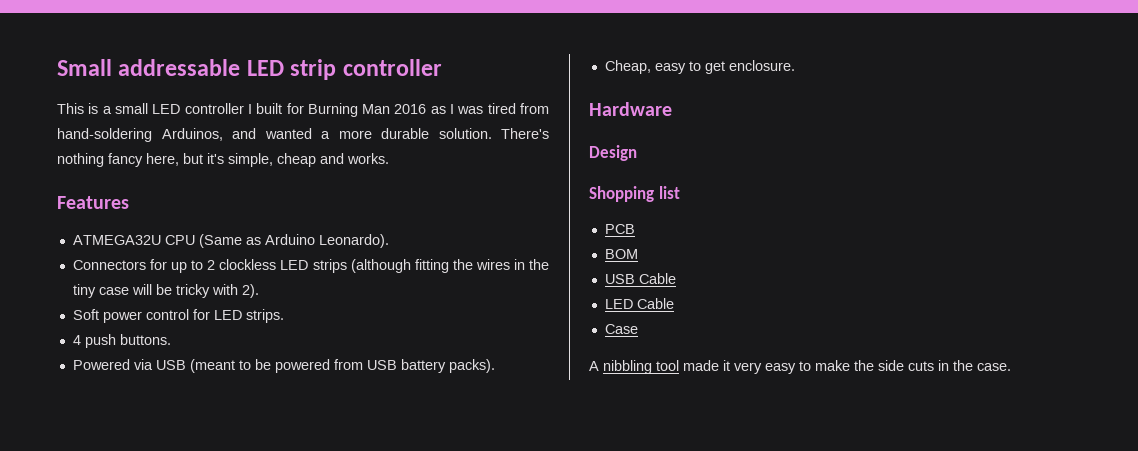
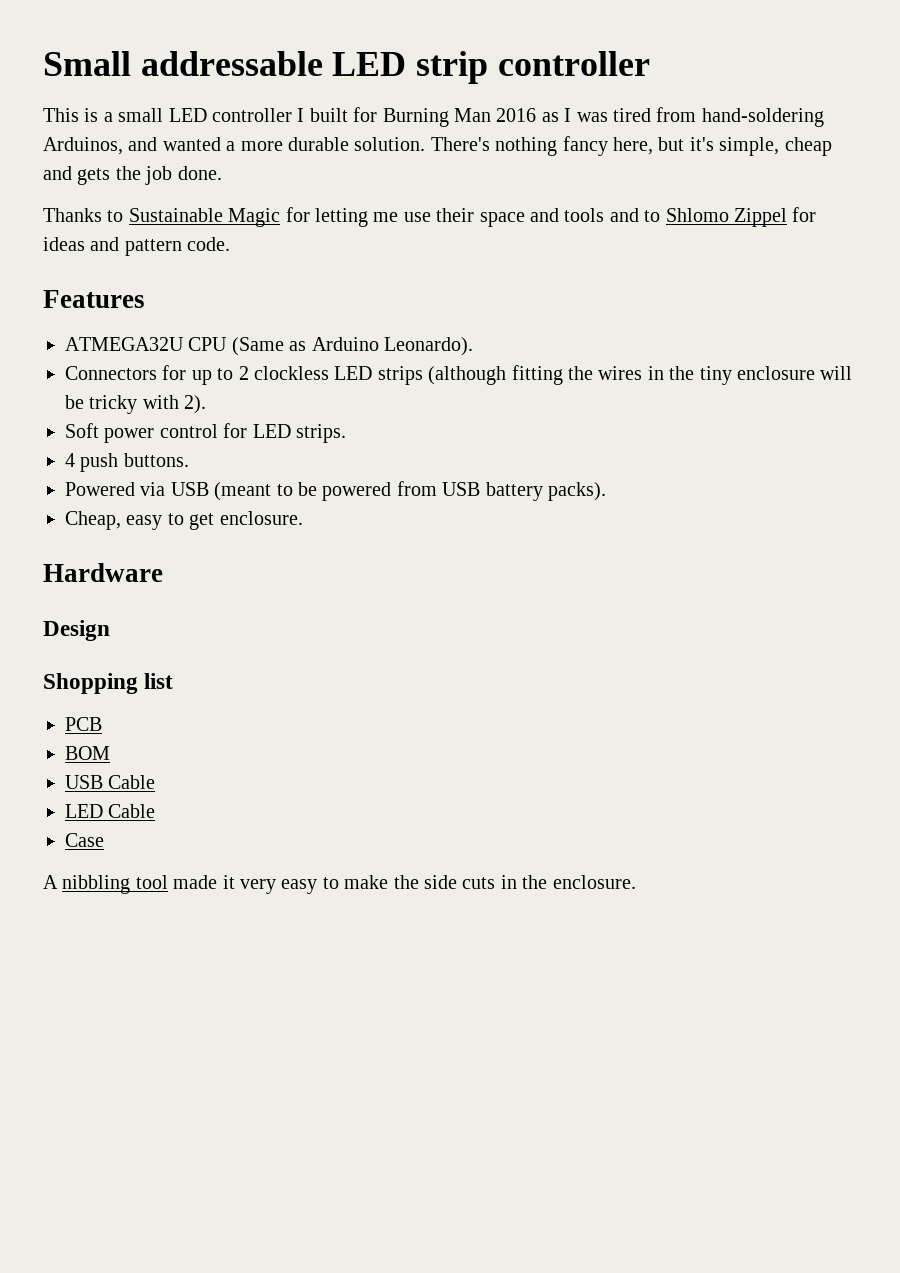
- There's nothing fancy here, but it's simple, cheap and works.
+ There's nothing fancy here, but it's simple, cheap and gets the job done.
+ Thanks to Sustainable Magic for letting me use their space and tools and to Shlomo Zippel for ideas and pattern code.
- Connectors for up to 2 clockless LED strips (although fitting the wires in the tiny case will be tricky with 2).
+ Connectors for up to 2 clockless LED strips (although fitting the wires in the tiny enclosure will be tricky with 2).
- A nibbling tool made it very easy to make the side cuts in the case.
+ A nibbling tool made it very easy to make the side cuts in the enclosure.

